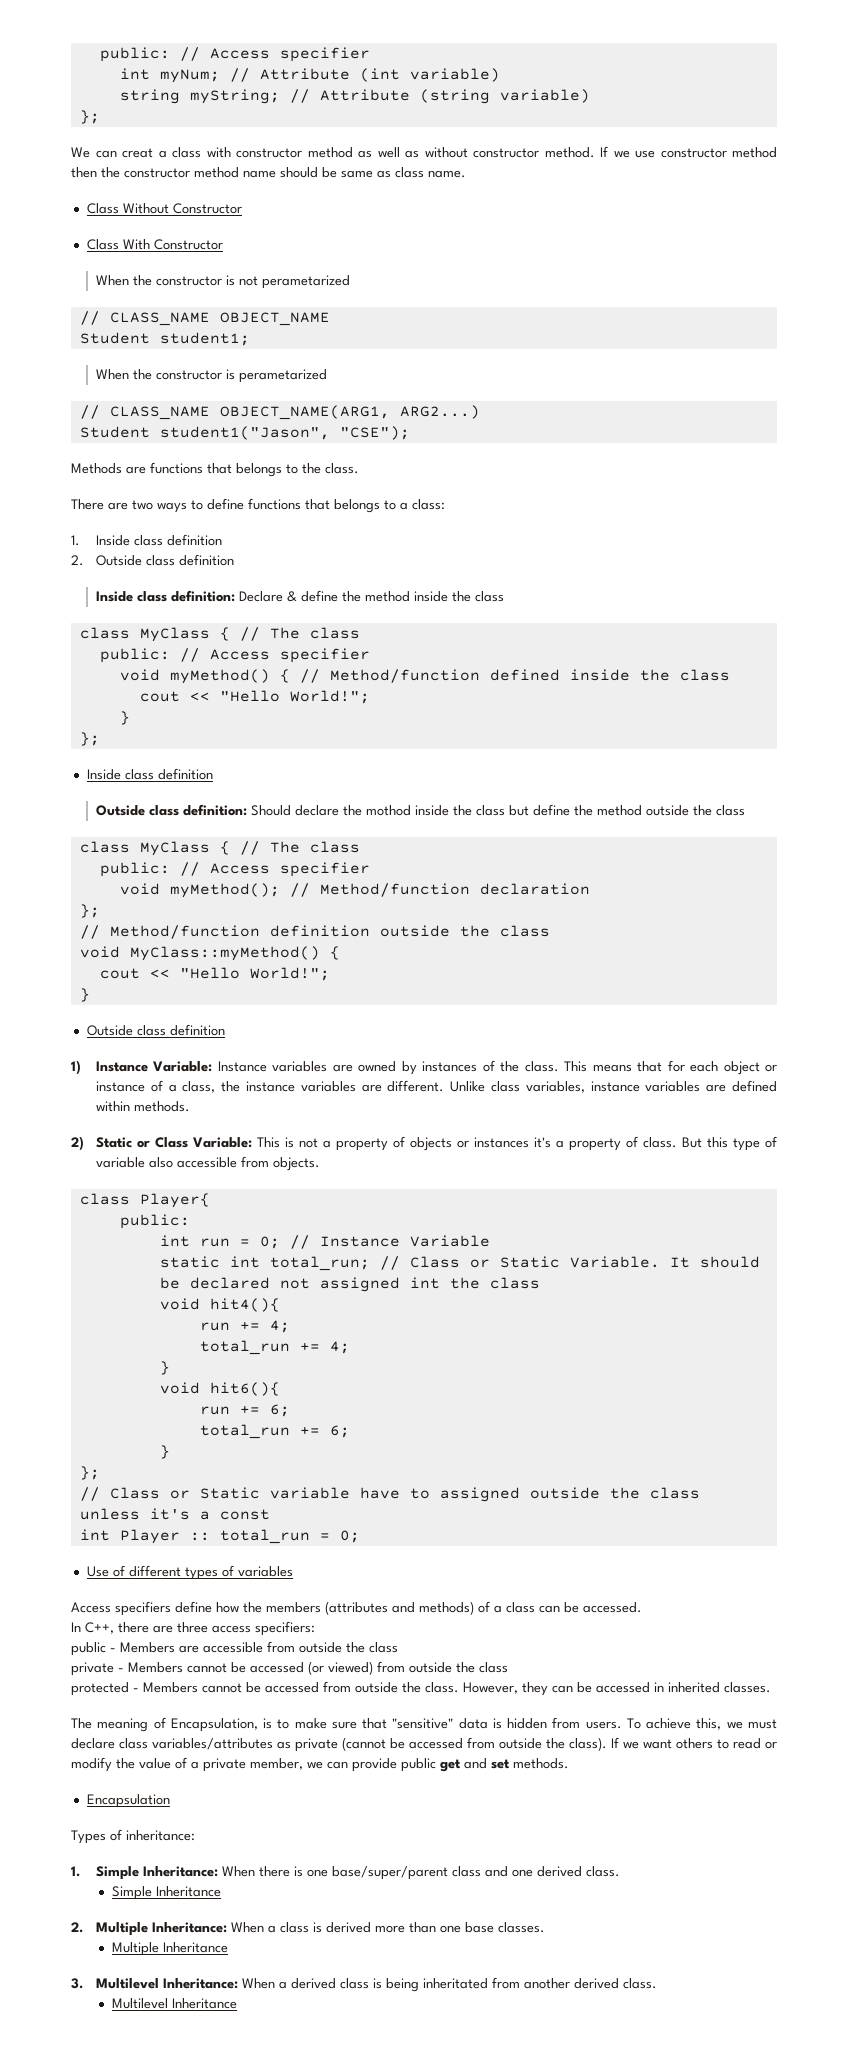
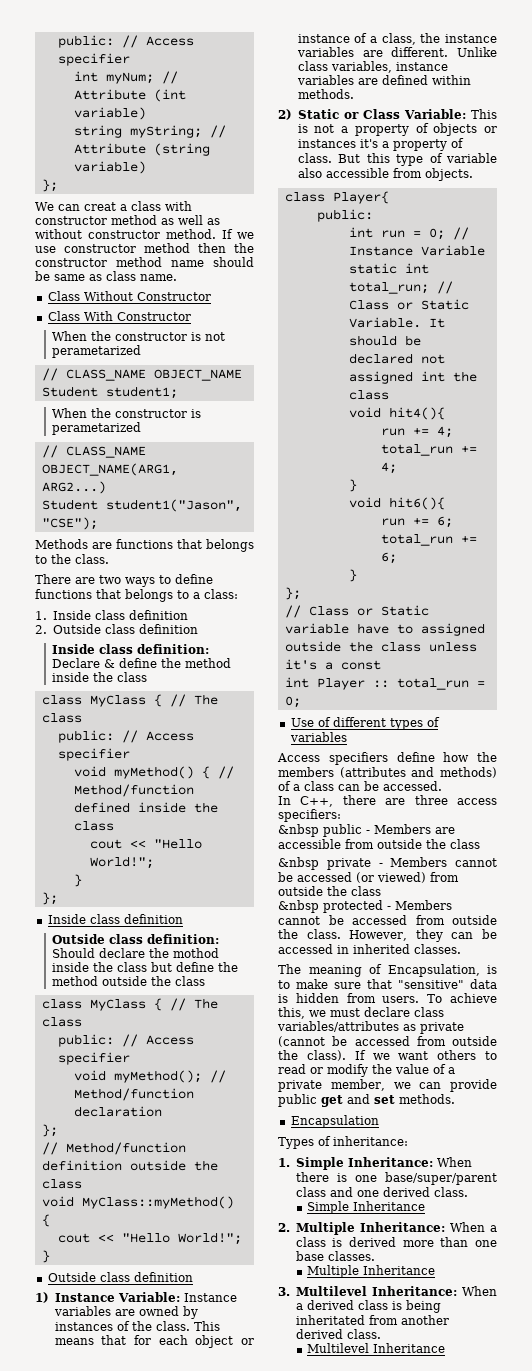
- public - Members are accessible from outside the class
+ &nbsp public - Members are accessible from outside the class
- private - Members cannot be accessed (or viewed) from outside the class
+ &nbsp private - Members cannot be accessed (or viewed) from outside the class
- protected - Members cannot be accessed from outside the class.
+ &nbsp protected - Members cannot be accessed from outside the class.

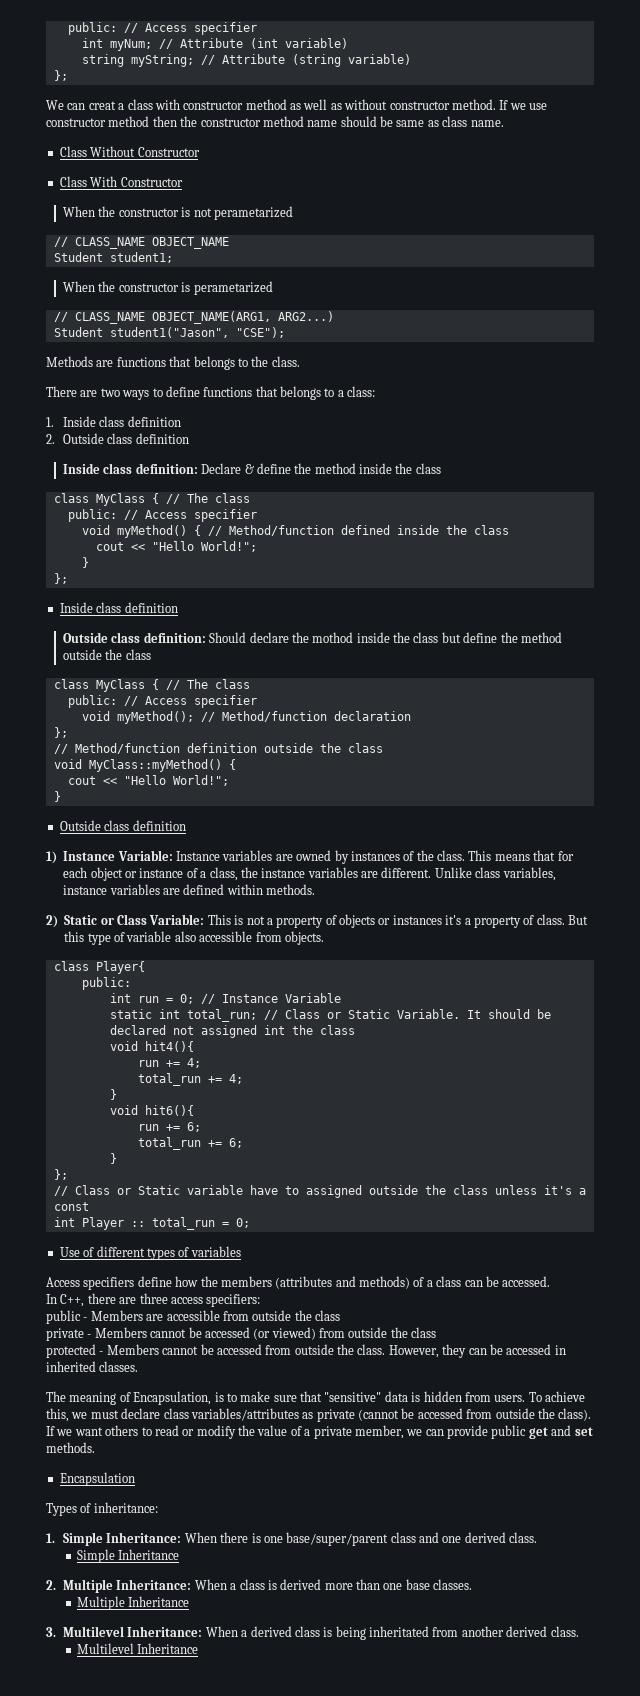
- &nbsp public - Members are accessible from outside the class
+ public - Members are accessible from outside the class
- &nbsp private - Members cannot be accessed (or viewed) from outside the class
+ private - Members cannot be accessed (or viewed) from outside the class
- &nbsp protected - Members cannot be accessed from outside the class.
+ protected - Members cannot be accessed from outside the class.

